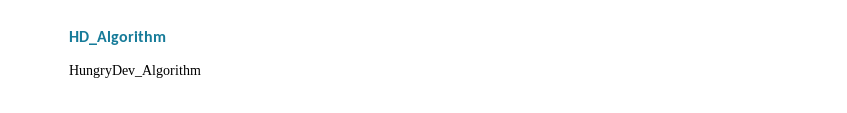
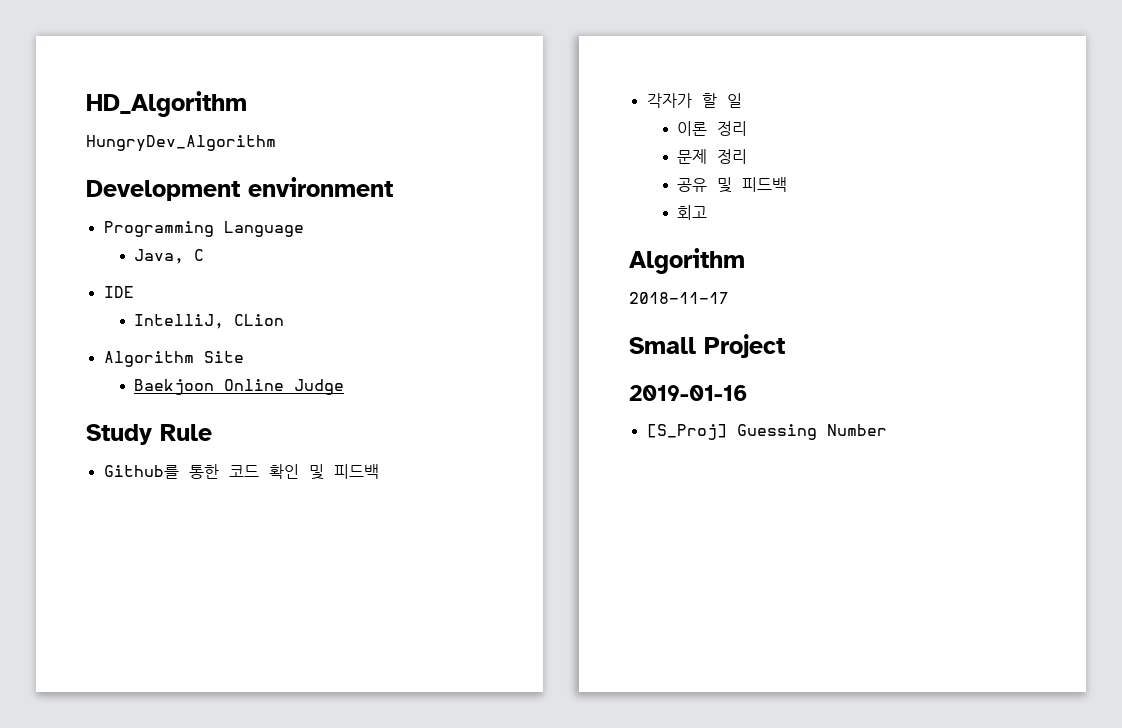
+ Development environment
+ Programming Language
+ Java, C
+ IDE
+ IntelliJ, CLion
+ Algorithm Site
+ Baekjoon Online Judge
+ Study Rule
+ Github를 통한 코드 확인 및 피드백
+ 각자가 할 일
+ 이론 정리
+ 문제 정리
+ 공유 및 피드백
+ 회고
+ Algorithm
+ 2018-11-17
+ Small Project
+ 2019-01-16
+ [S_Proj] Guessing Number

